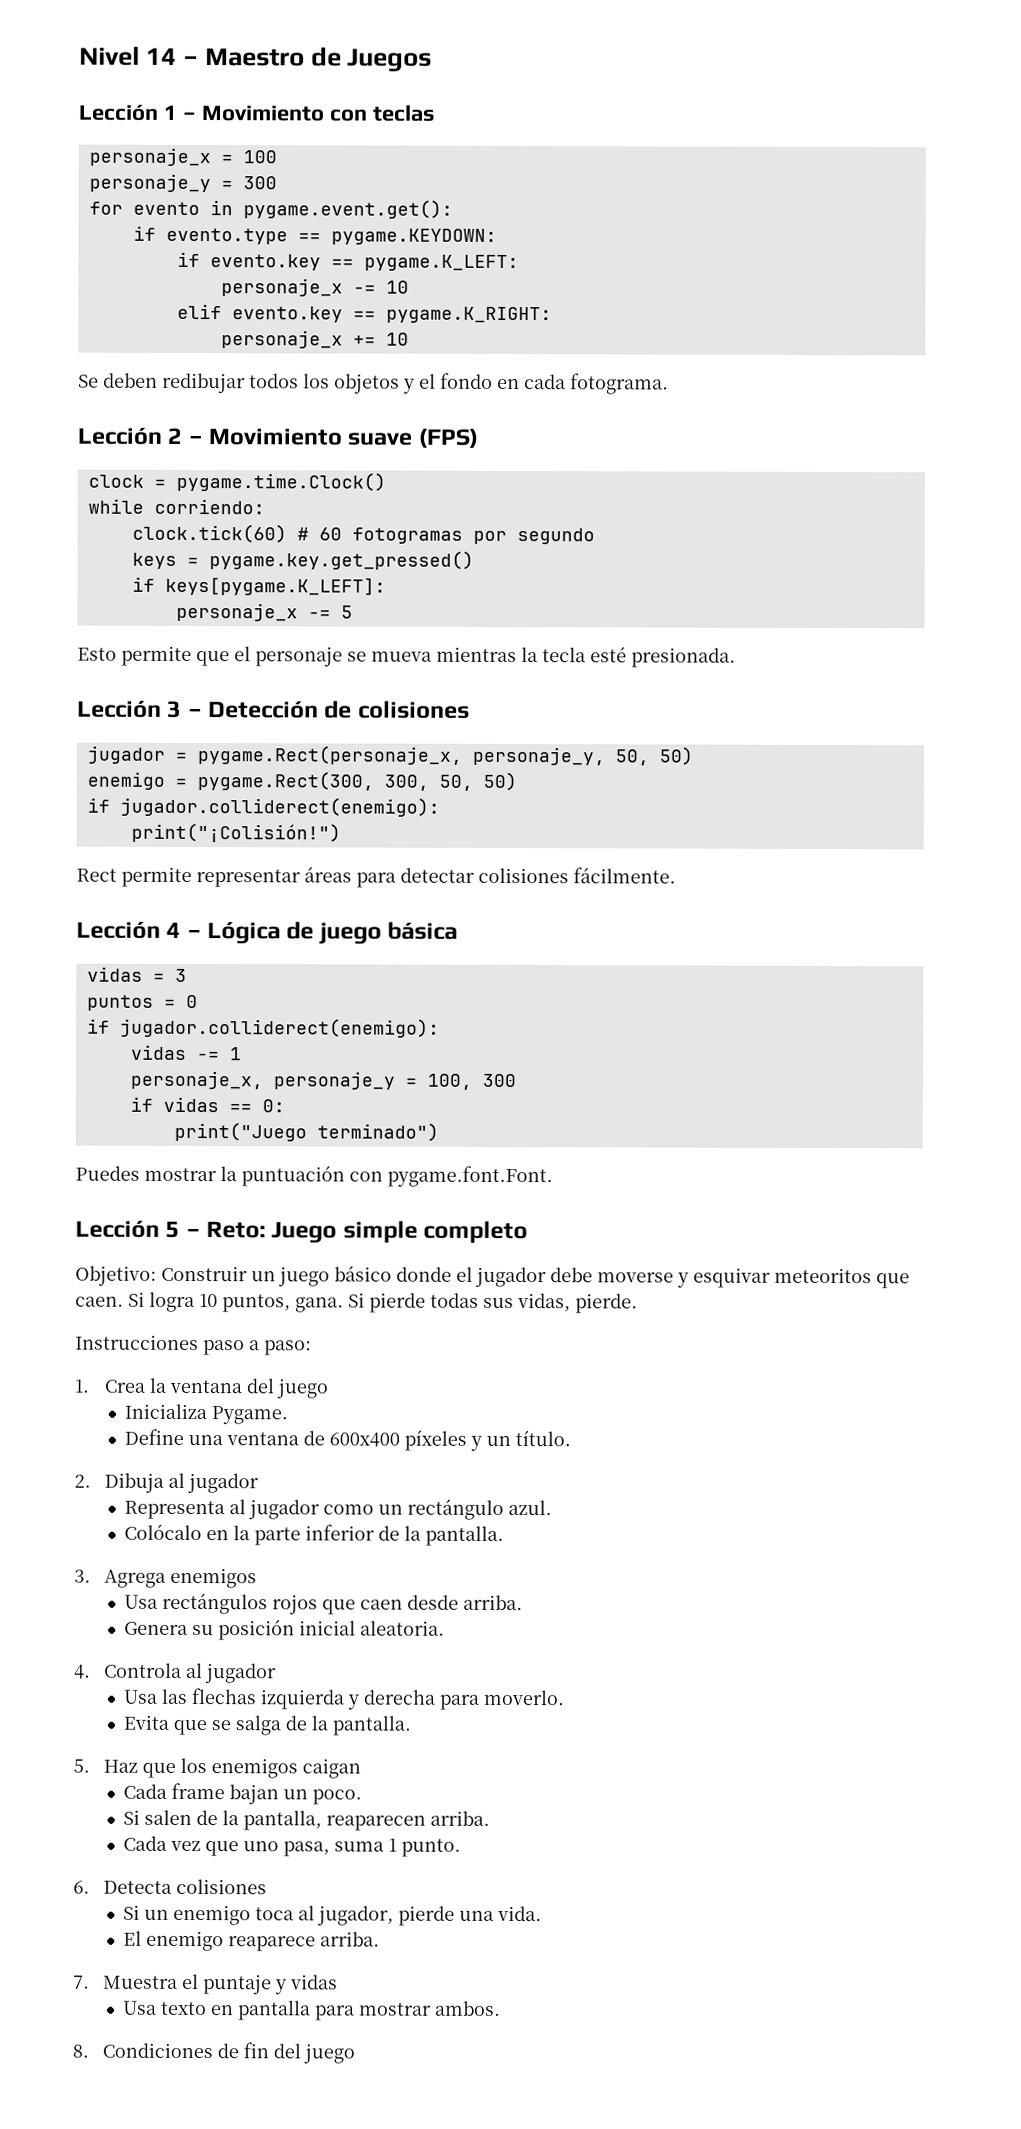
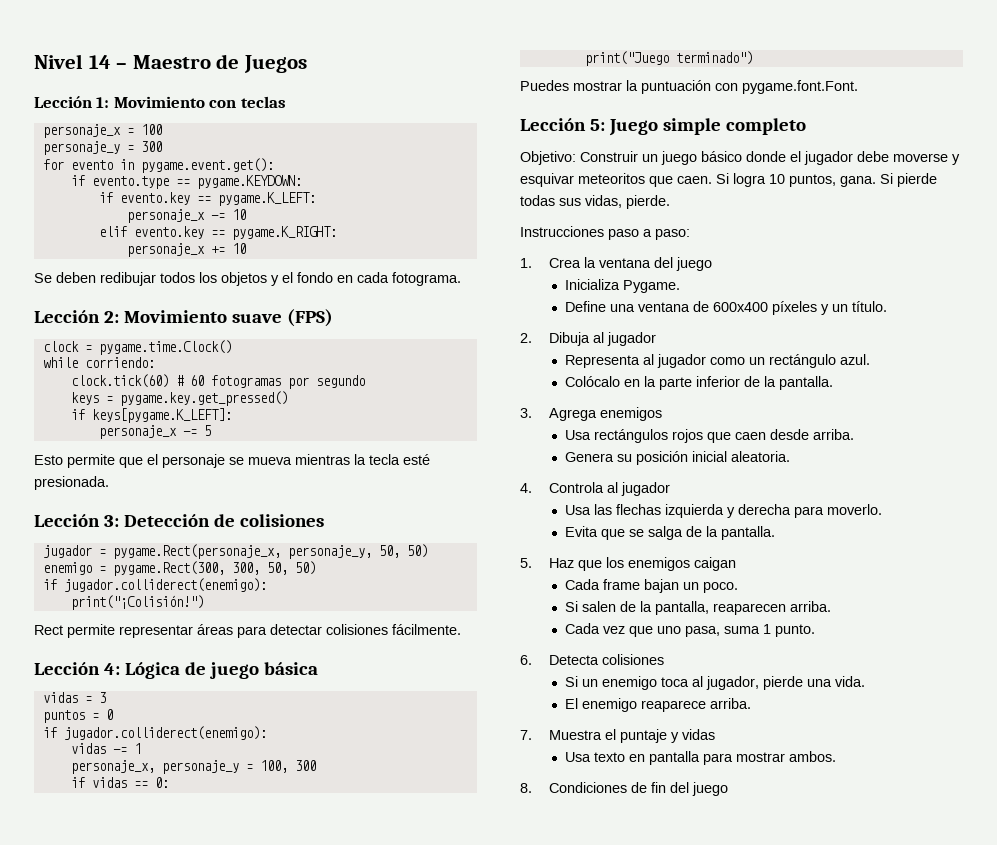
- Lección 1 – Movimiento con teclas
+ Lección 1: Movimiento con teclas
- Lección 2 – Movimiento suave (FPS)
+ Lección 2: Movimiento suave (FPS)
- Lección 3 – Detección de colisiones
+ Lección 3: Detección de colisiones
- Lección 4 – Lógica de juego básica
+ Lección 4: Lógica de juego básica
- Lección 5 – Reto: Juego simple completo
+ Lección 5: Juego simple completo

